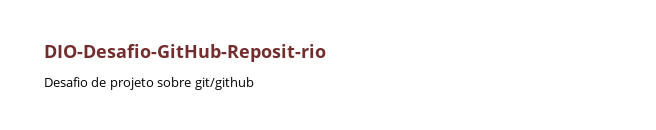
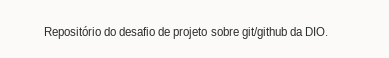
- DIO-Desafio-GitHub-Reposit-rio
- Desafio de projeto sobre git/github
+ Repositório do desafio de projeto sobre git/github da DIO.

